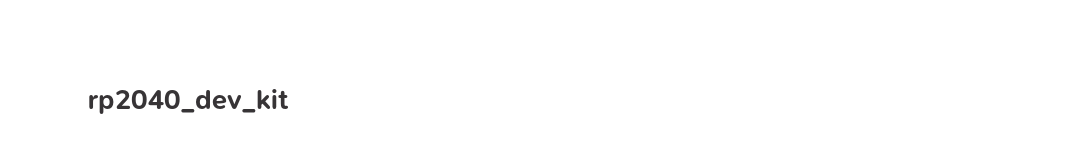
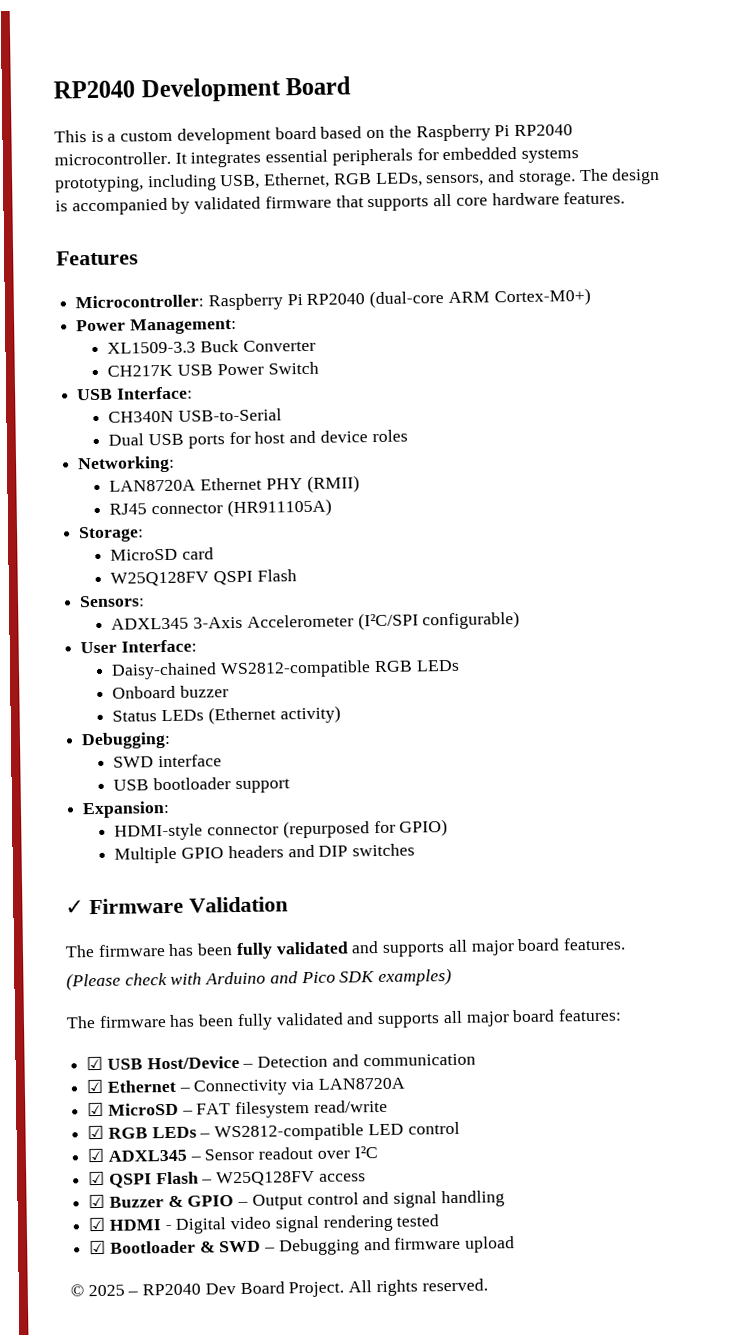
- rp2040_dev_kit
+ RP2040 Development Board
+ This is a custom development board based on the Raspberry Pi RP2040 microcontroller. It integrates essential peripherals for embedded systems prototyping, including USB, Ethernet, RGB LEDs, sensors, and storage. The design is accompanied by validated firmware that supports all core hardware features.
+ Features
+ Microcontroller: Raspberry Pi RP2040 (dual-core ARM Cortex-M0+)
+ Power Management:
+ XL1509-3.3 Buck Converter
+ CH217K USB Power Switch
+ USB Interface:
+ CH340N USB-to-Serial
+ Dual USB ports for host and device roles
+ Networking:
+ LAN8720A Ethernet PHY (RMII)
+ RJ45 connector (HR911105A)
+ Storage:
+ MicroSD card
+ W25Q128FV QSPI Flash
+ Sensors:
+ ADXL345 3-Axis Accelerometer (I²C/SPI configurable)
+ User Interface:
+ Daisy-chained WS2812-compatible RGB LEDs
+ Onboard buzzer
+ Status LEDs (Ethernet activity)
+ Debugging:
+ SWD interface
+ USB bootloader support
+ Expansion:
+ HDMI-style connector (repurposed for GPIO)
+ Multiple GPIO headers and DIP switches
+ ✓ Firmware Validation
+ The firmware has been fully validated and supports all major board features.
+ (Please check with Arduino and Pico SDK examples)
+ The firmware has been fully validated and supports all major board features:
+ ☑ USB Host/Device – Detection and communication
+ ☑ Ethernet – Connectivity via LAN8720A
+ ☑ MicroSD – FAT filesystem read/write
+ ☑ RGB LEDs – WS2812-compatible LED control
+ ☑ ADXL345 – Sensor readout over I²C
+ ☑ QSPI Flash – W25Q128FV access
+ ☑ Buzzer & GPIO – Output control and signal handling
+ ☑ HDMI - Digital video signal rendering tested
+ ☑ Bootloader & SWD – Debugging and firmware upload
+ © 2025 – RP2040 Dev Board Project. All rights reserved.

